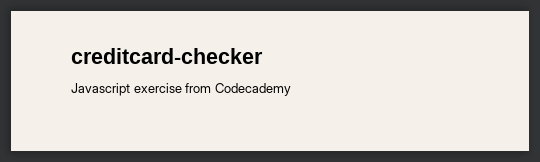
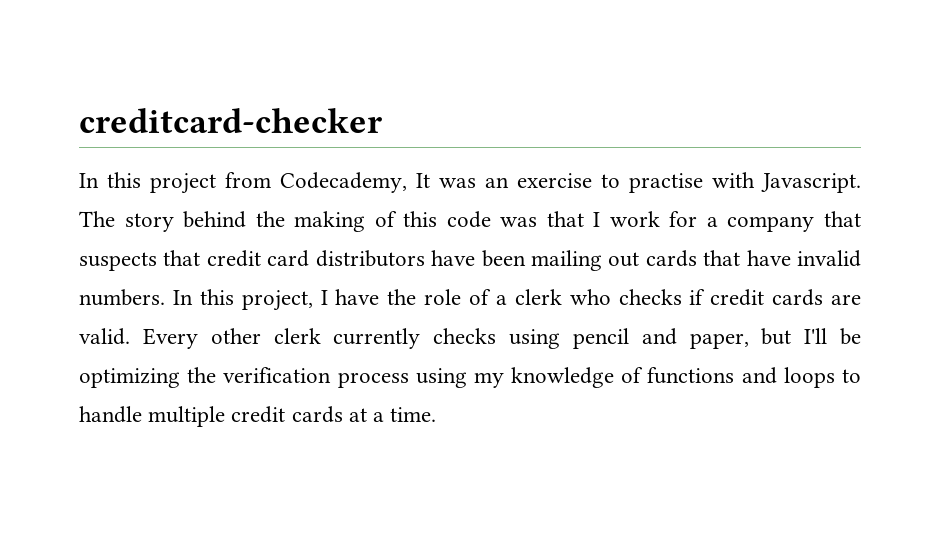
- Javascript exercise from Codecademy
+ In this project from Codecademy, It was an exercise to practise with Javascript. The story behind the making of this code was that I work for a company that suspects that credit card distributors have been mailing out cards that have invalid numbers. In this project, I have the role of a clerk who checks if credit cards are valid. Every other clerk currently checks using pencil and paper, but I'll be optimizing the verification process using my knowledge of functions and loops to handle multiple credit cards at a time.

